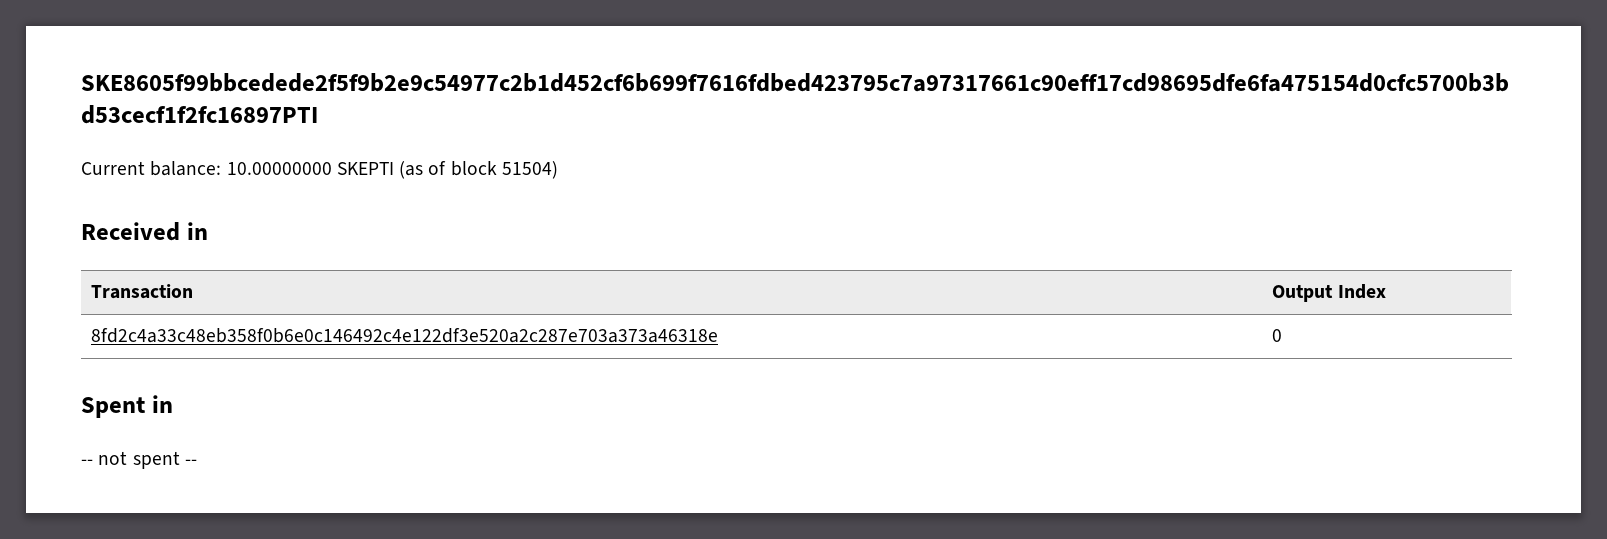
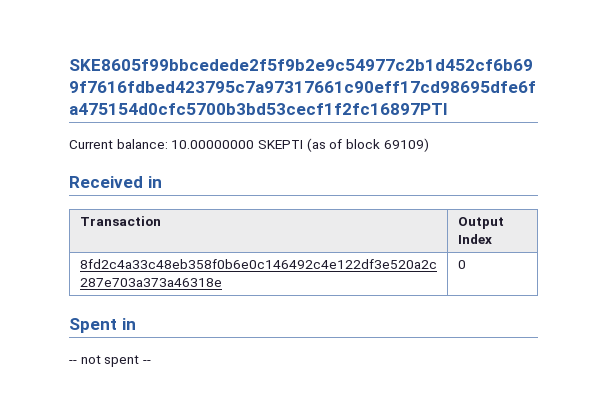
- Current balance: 10.00000000 SKEPTI (as of block 51504)
+ Current balance: 10.00000000 SKEPTI (as of block 69109)

